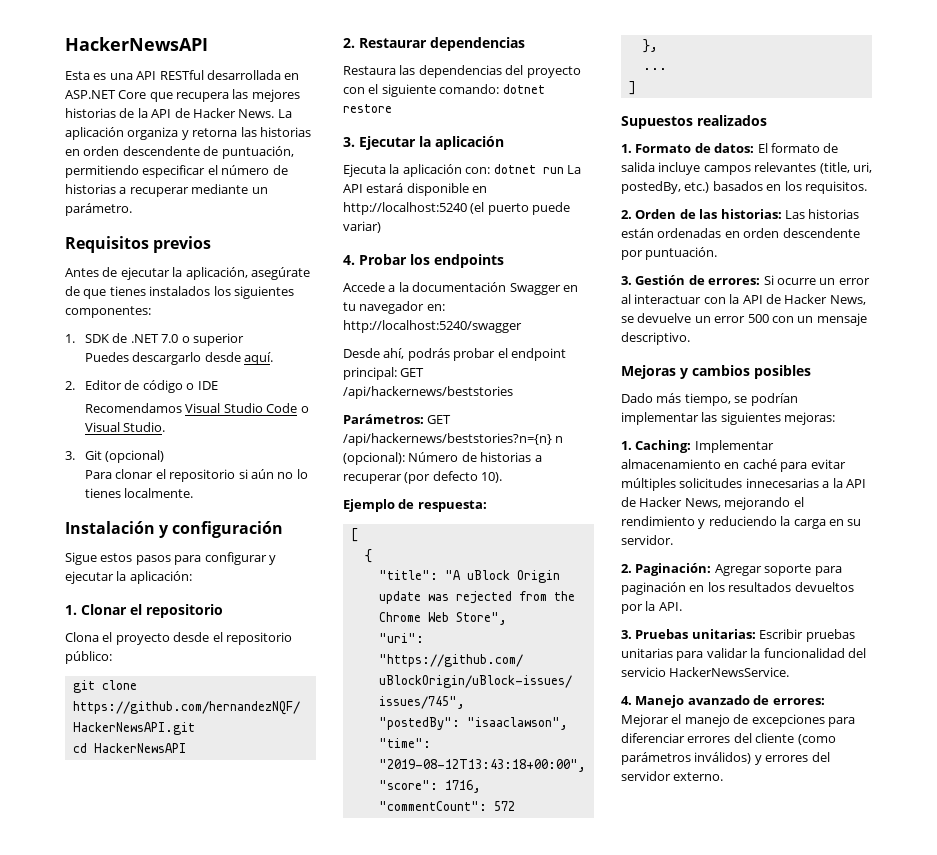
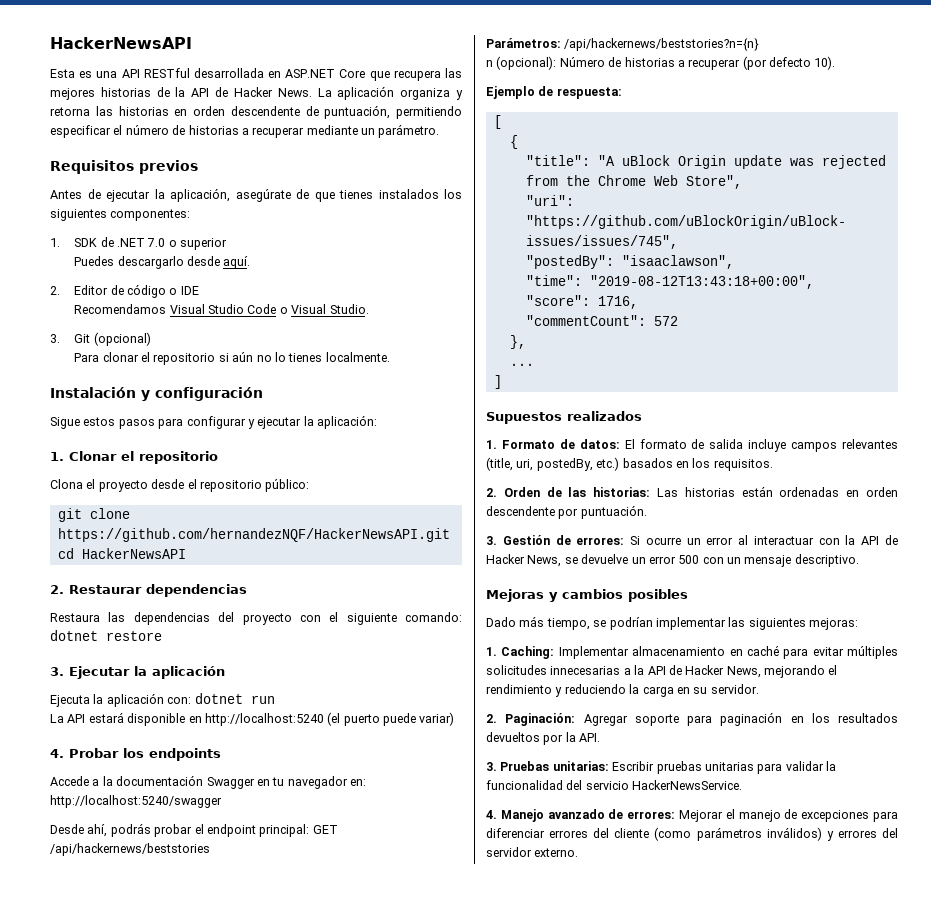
- Ejecuta la aplicación con: dotnet run La API estará disponible en http://localhost:5240 (el puerto puede variar)
+ Ejecuta la aplicación con: dotnet run
+ La API estará disponible en http://localhost:5240 (el puerto puede variar)
- Parámetros: GET /api/hackernews/beststories?n={n} n (opcional): Número de historias a recuperar (por defecto 10).
+ Parámetros: /api/hackernews/beststories?n={n}
+ n (opcional): Número de historias a recuperar (por defecto 10).

